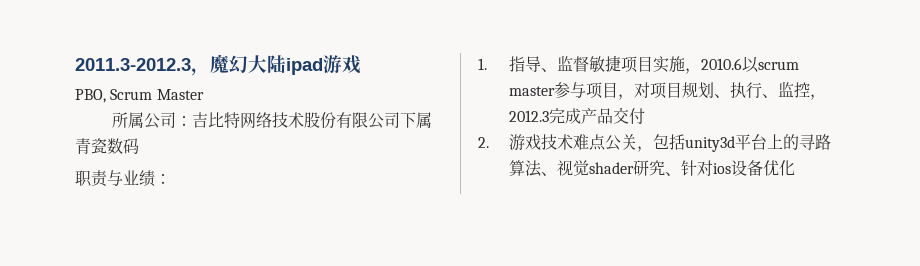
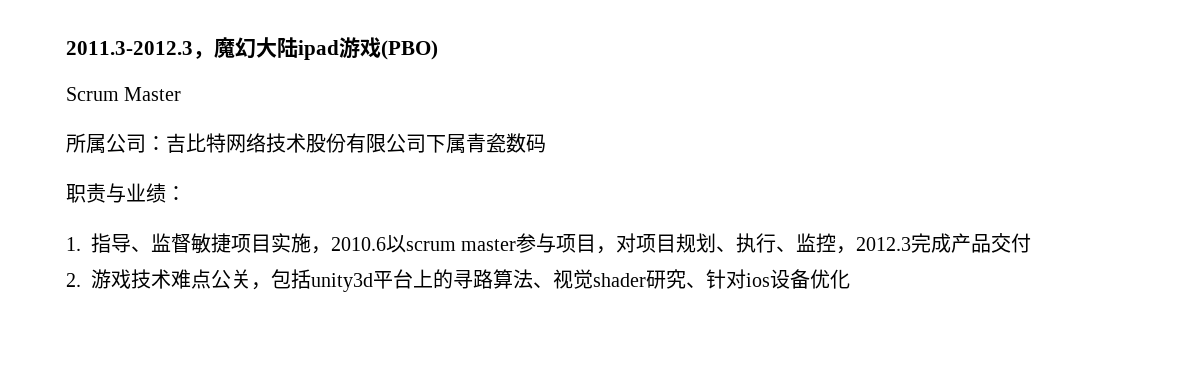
- 2011.3-2012.3，魔幻大陆ipad游戏
- PBO, Scrum Master
+ 2011.3-2012.3，魔幻大陆ipad游戏(PBO)
+ Scrum Master

